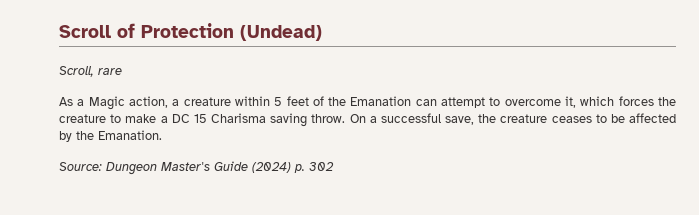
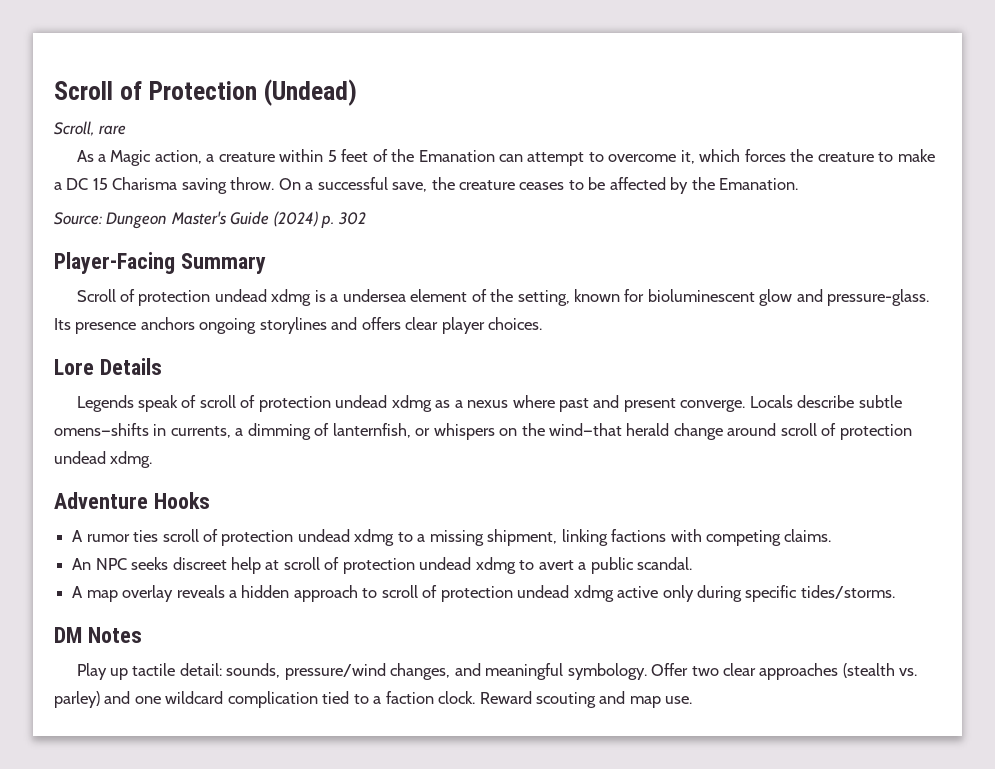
+ Player-Facing Summary
+ Scroll of protection undead xdmg is a undersea element of the setting, known for bioluminescent glow and pressure-glass. Its presence anchors ongoing storylines and offers clear player choices.
+ Lore Details
+ Legends speak of scroll of protection undead xdmg as a nexus where past and present converge. Locals describe subtle omens—shifts in currents, a dimming of lanternfish, or whispers on the wind—that herald change around scroll of protection undead xdmg.
+ Adventure Hooks
+ A rumor ties scroll of protection undead xdmg to a missing shipment, linking factions with competing claims.
+ An NPC seeks discreet help at scroll of protection undead xdmg to avert a public scandal.
+ A map overlay reveals a hidden approach to scroll of protection undead xdmg active only during specific tides/storms.
+ DM Notes
+ Play up tactile detail: sounds, pressure/wind changes, and meaningful symbology. Offer two clear approaches (stealth vs. parley) and one wildcard complication tied to a faction clock. Reward scouting and map use.

